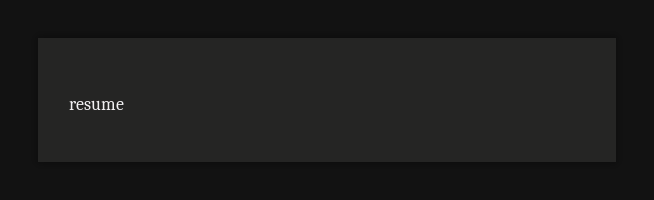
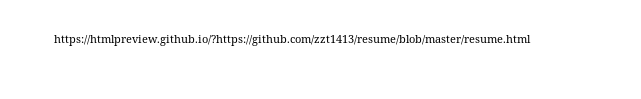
- resume
+ https://htmlpreview.github.io/?https://github.com/zzt1413/resume/blob/master/resume.html

